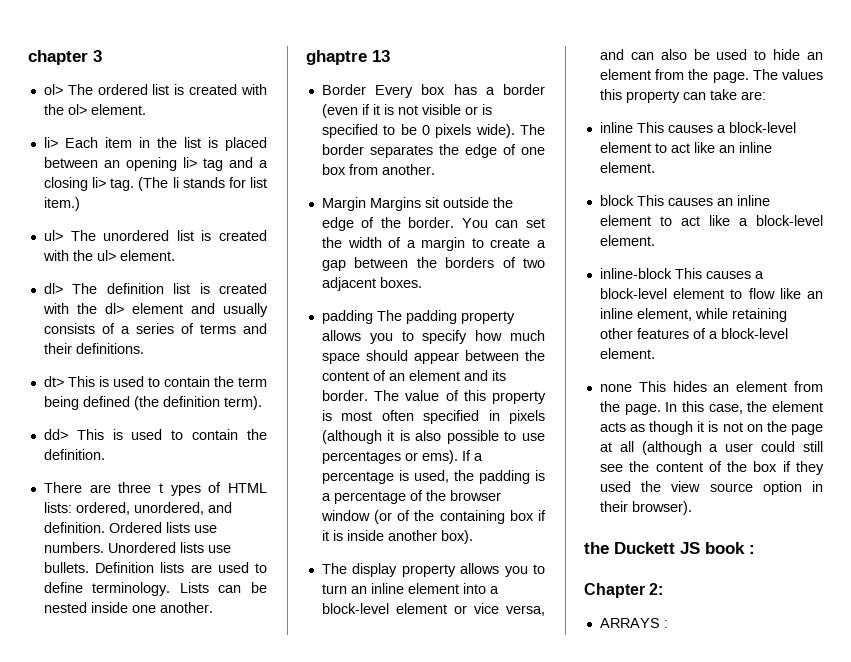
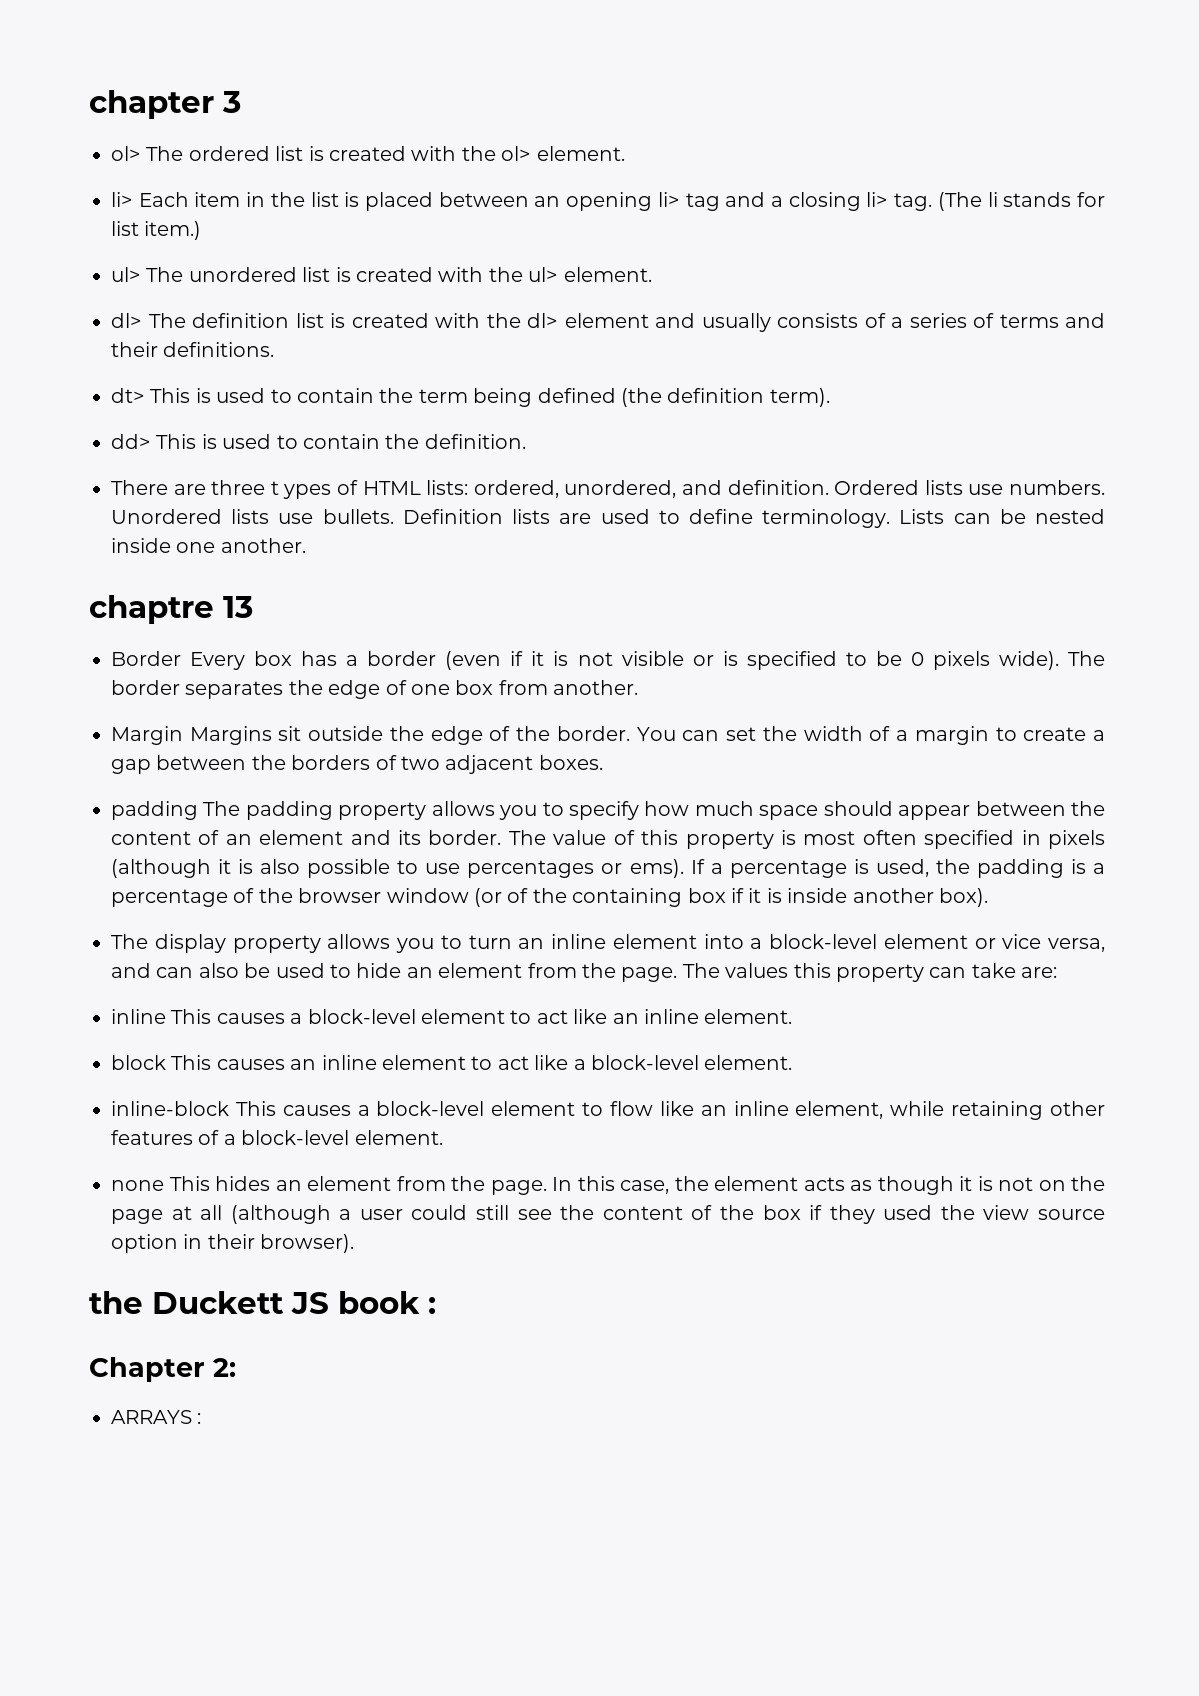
- ghaptre 13
+ chaptre 13

